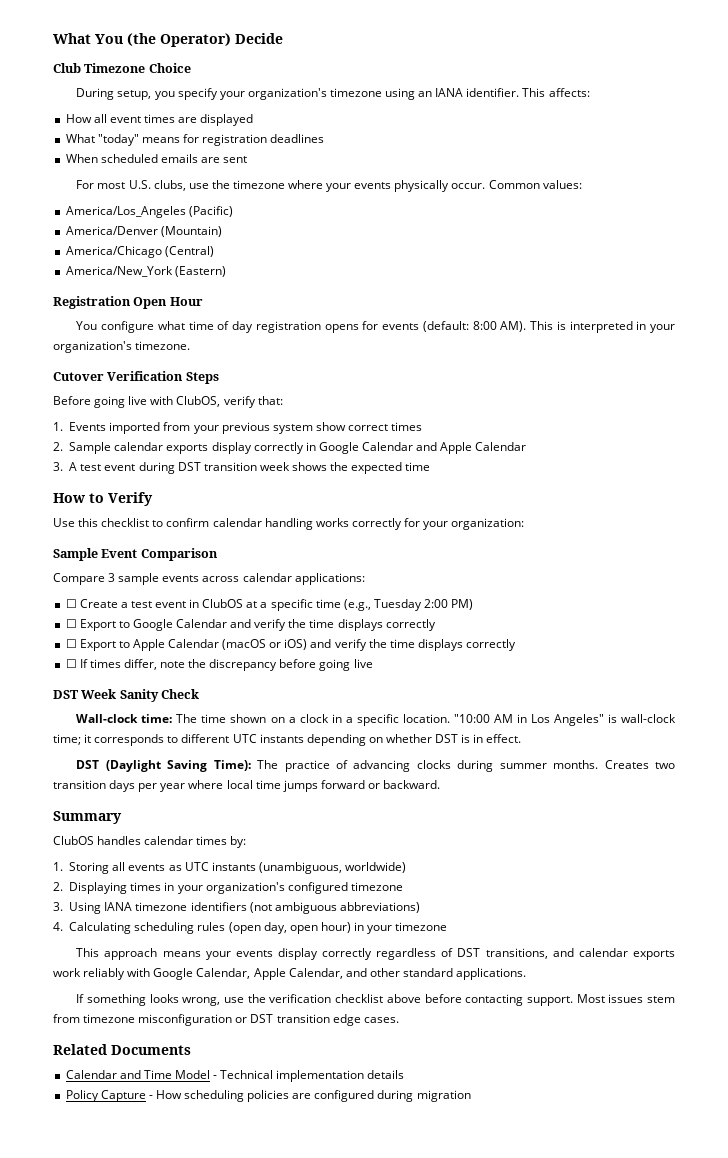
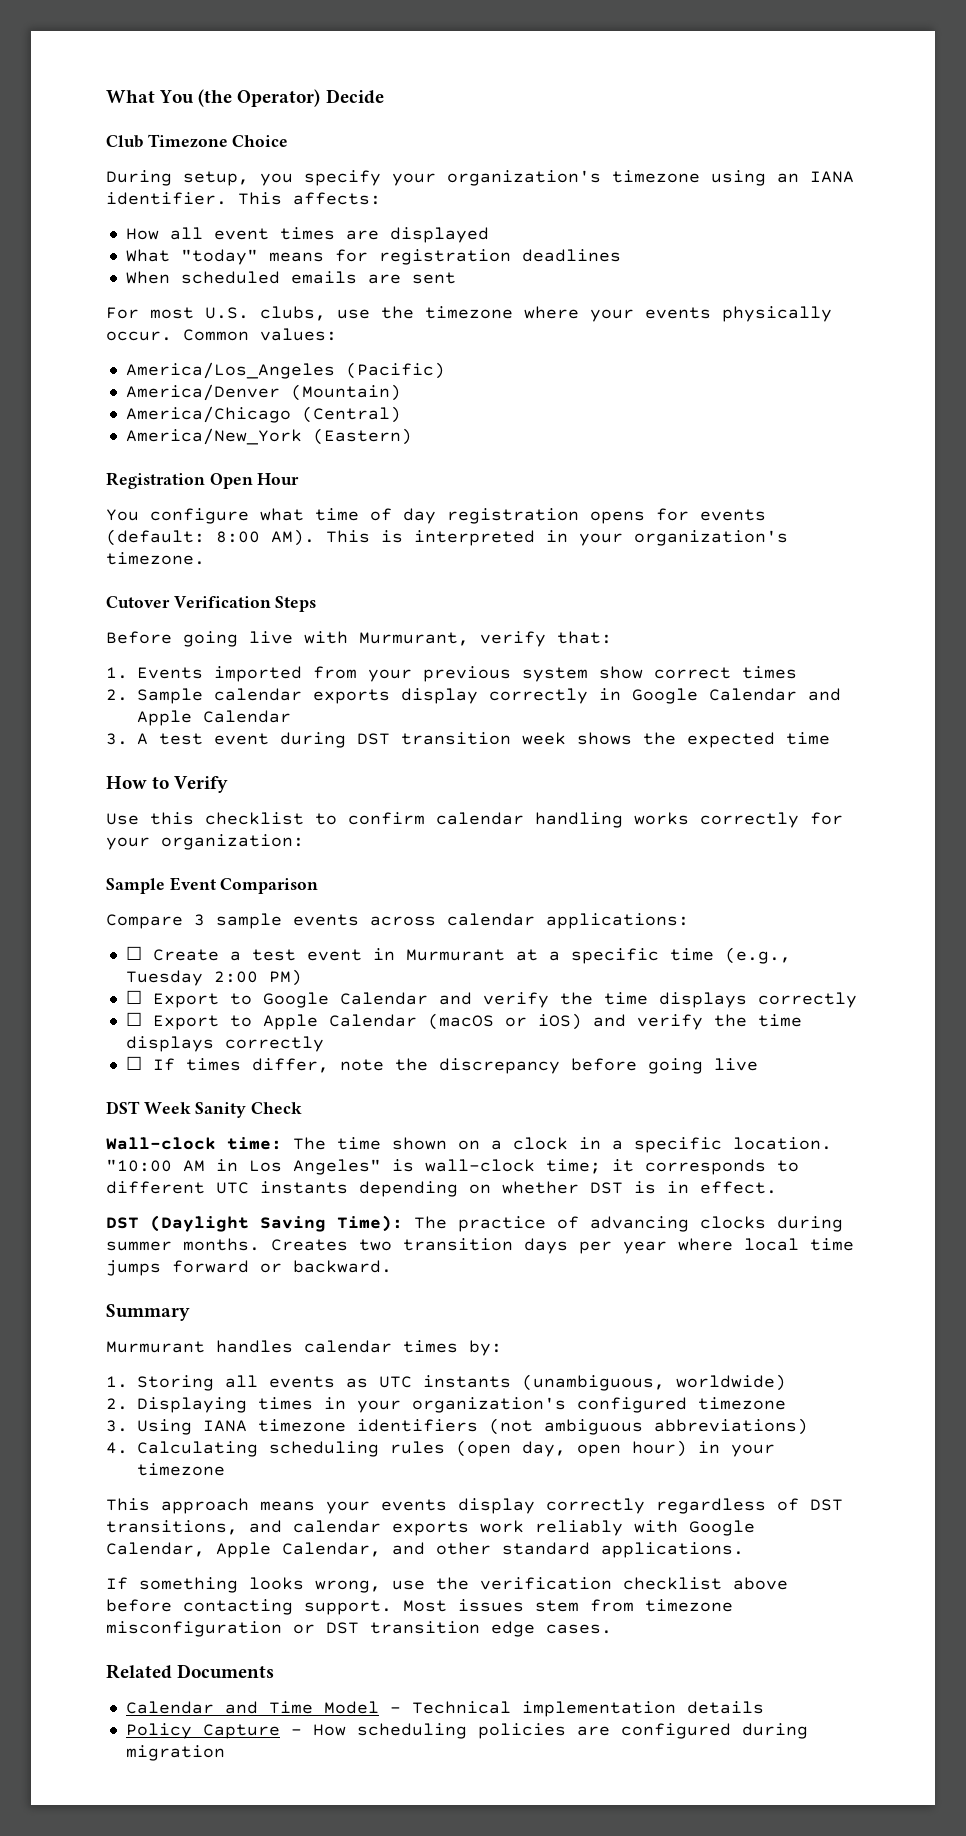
- Before going live with ClubOS, verify that:
+ Before going live with Murmurant, verify that:
- ☐ Create a test event in ClubOS at a specific time (e.g., Tuesday 2:00 PM)
+ ☐ Create a test event in Murmurant at a specific time (e.g., Tuesday 2:00 PM)
- ClubOS handles calendar times by:
+ Murmurant handles calendar times by:

